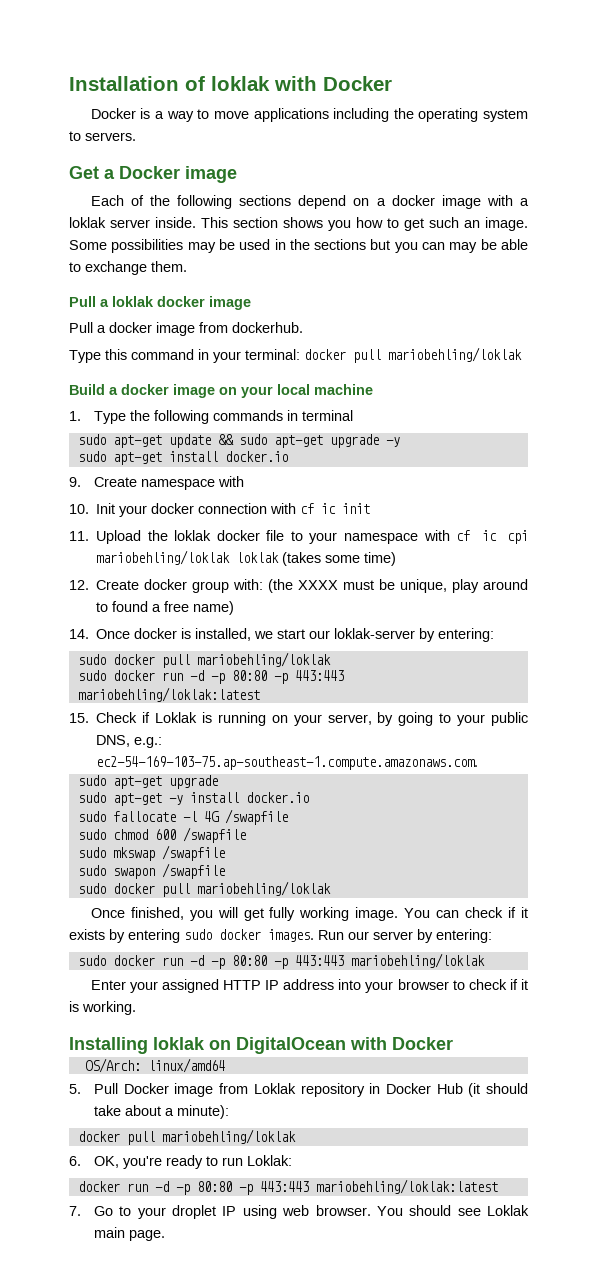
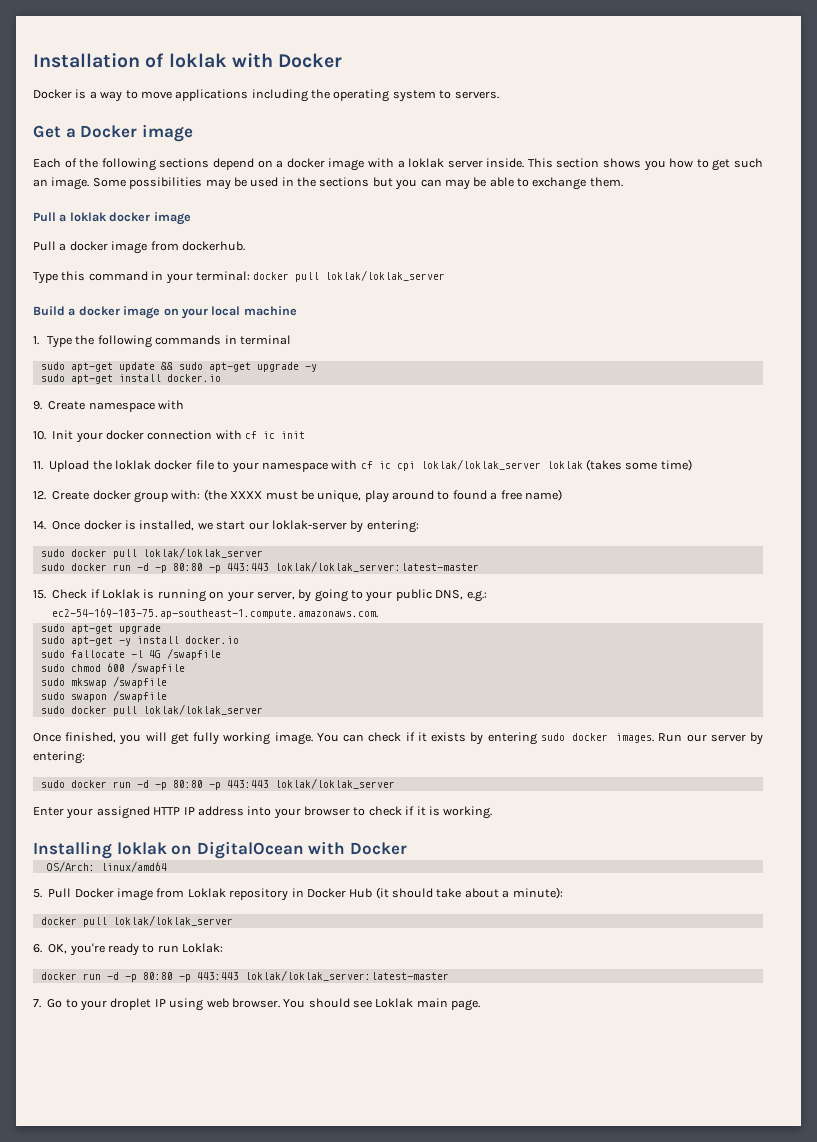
- Type this command in your terminal: docker pull mariobehling/loklak
+ Type this command in your terminal: docker pull loklak/loklak_server
- 11. Upload the loklak docker file to your namespace with cf ic cpi mariobehling/loklak loklak (takes some time)
+ 11. Upload the loklak docker file to your namespace with cf ic cpi loklak/loklak_server loklak (takes some time)
  14. Once docker is installed, we start our loklak-server by entering:
- sudo docker pull mariobehling/loklak
- sudo docker run -d -p 80:80 -p 443:443 mariobehling/loklak:latest
+ sudo docker pull loklak/loklak_server
+ sudo docker run -d -p 80:80 -p 443:443 loklak/loklak_server:latest-master
  sudo swapon /swapfile
- sudo docker pull mariobehling/loklak
+ sudo docker pull loklak/loklak_server
- sudo docker run -d -p 80:80 -p 443:443 mariobehling/loklak
+ sudo docker run -d -p 80:80 -p 443:443 loklak/loklak_server
  5. Pull Docker image from Loklak repository in Docker Hub (it should take about a minute):
- docker pull mariobehling/loklak
+ docker pull loklak/loklak_server
  6. OK, you're ready to run Loklak:
- docker run -d -p 80:80 -p 443:443 mariobehling/loklak:latest
+ docker run -d -p 80:80 -p 443:443 loklak/loklak_server:latest-master

